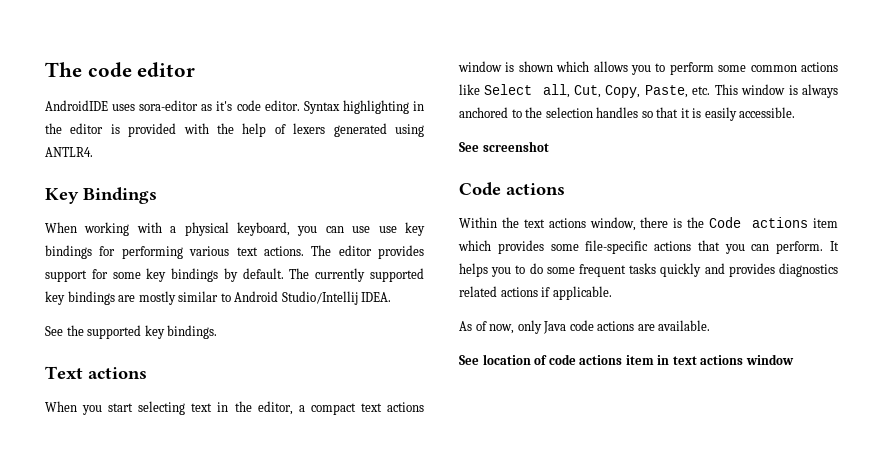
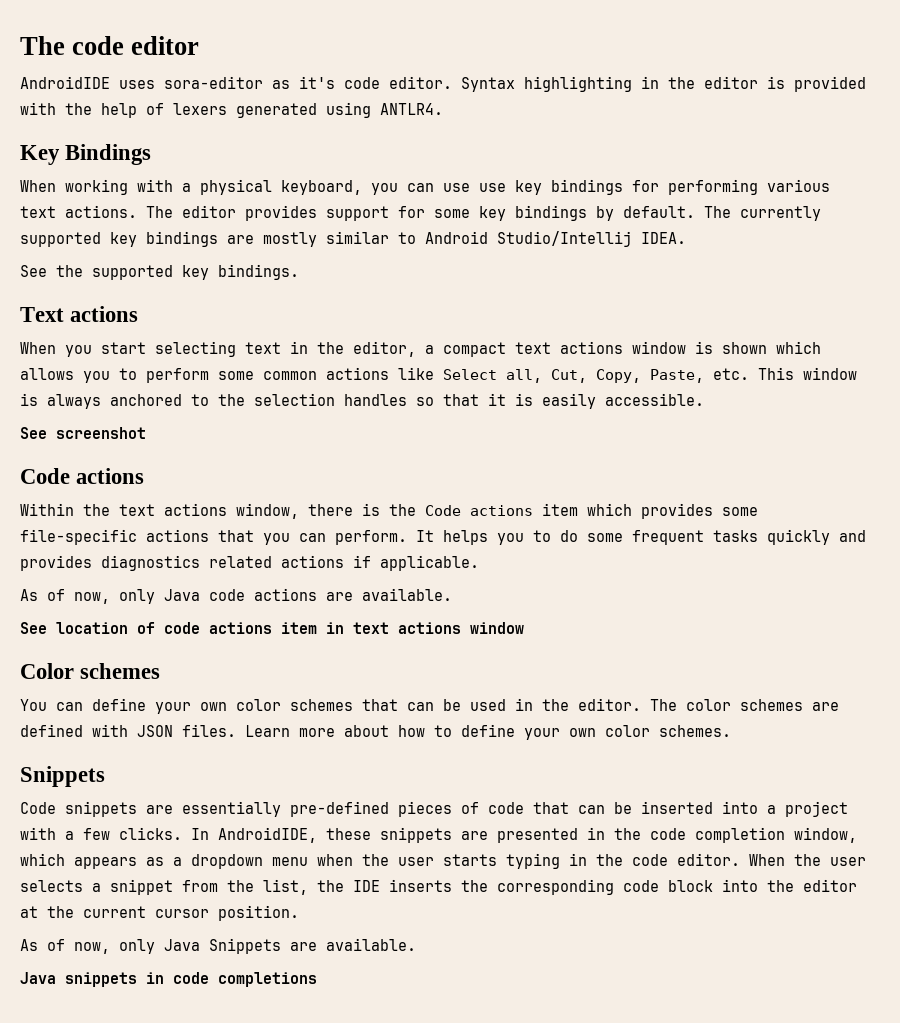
+ Color schemes
+ You can define your own color schemes that can be used in the editor. The color schemes are defined with JSON files. Learn more about how to define your own color schemes.
+ Snippets
+ Code snippets are essentially pre-defined pieces of code that can be inserted into a project with a few clicks. In AndroidIDE, these snippets are presented in the code completion window, which appears as a dropdown menu when the user starts typing in the code editor. When the user selects a snippet from the list, the IDE inserts the corresponding code block into the editor at the current cursor position.
+ As of now, only Java Snippets are available.
+ Java snippets in code completions

